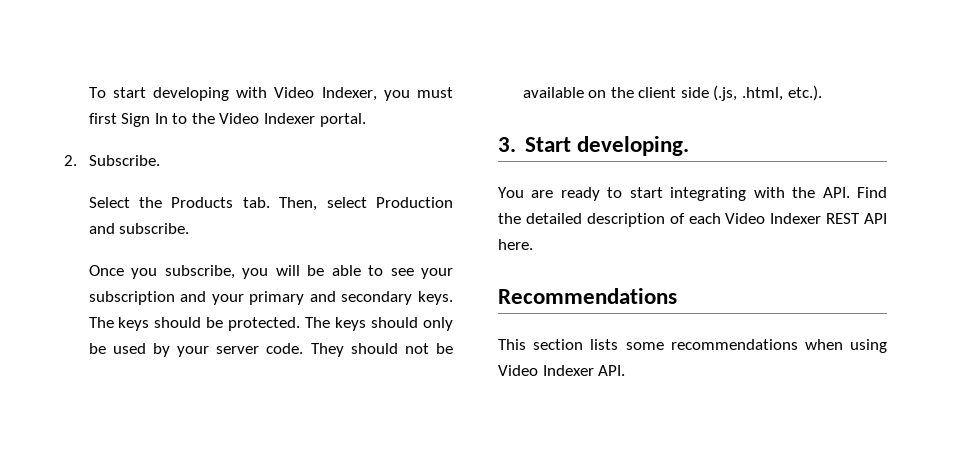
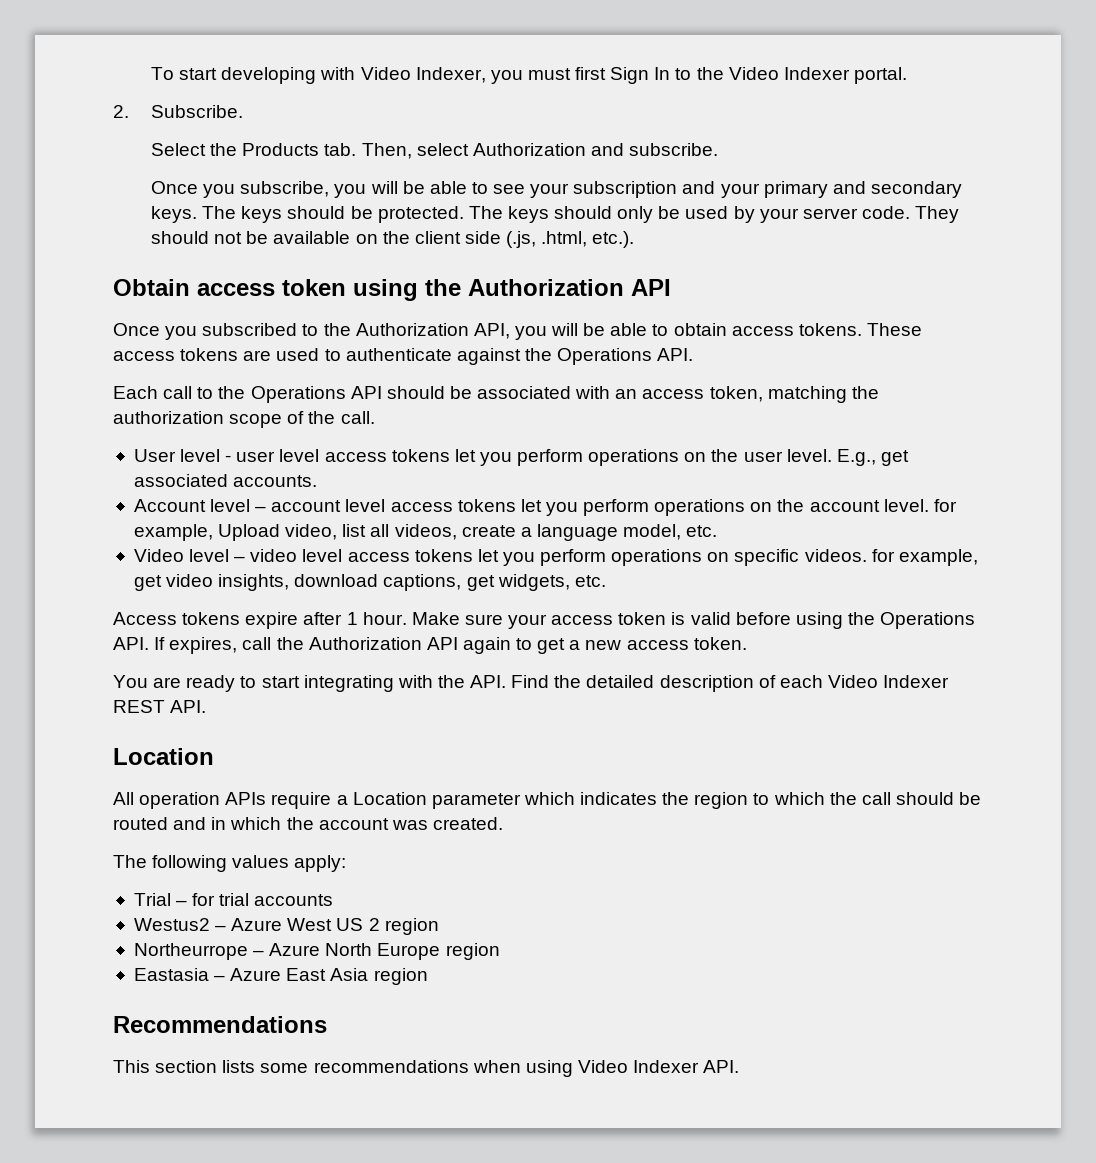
- Select the Products tab. Then, select Production and subscribe.
+ Select the Products tab. Then, select Authorization and subscribe.
- 3. Start developing.
+ Obtain access token using the Authorization API
+ Once you subscribed to the Authorization API, you will be able to obtain access tokens. These access tokens are used to authenticate against the Operations API.
+ Each call to the Operations API should be associated with an access token, matching the authorization scope of the call.
+ User level - user level access tokens let you perform operations on the user level. E.g., get associated accounts.
+ Account level – account level access tokens let you perform operations on the account level. for example, Upload video, list all videos, create a language model, etc.
+ Video level – video level access tokens let you perform operations on specific videos. for example, get video insights, download captions, get widgets, etc.
+ Access tokens expire after 1 hour. Make sure your access token is valid before using the Operations API. If expires, call the Authorization API again to get a new access token.
- You are ready to start integrating with the API. Find the detailed description of each Video Indexer REST API here.
+ You are ready to start integrating with the API. Find the detailed description of each Video Indexer REST API.
+ Location
+ All operation APIs require a Location parameter which indicates the region to which the call should be routed and in which the account was created.
+ The following values apply:
+ Trial – for trial accounts
+ Westus2 – Azure West US 2 region
+ Northeurrope – Azure North Europe region
+ Eastasia – Azure East Asia region

